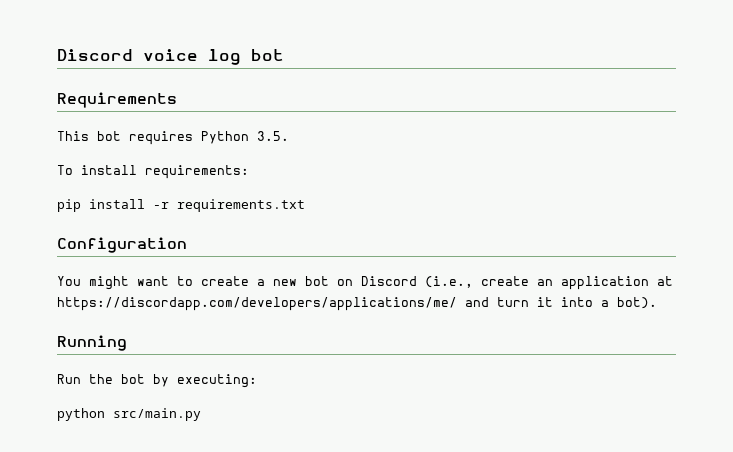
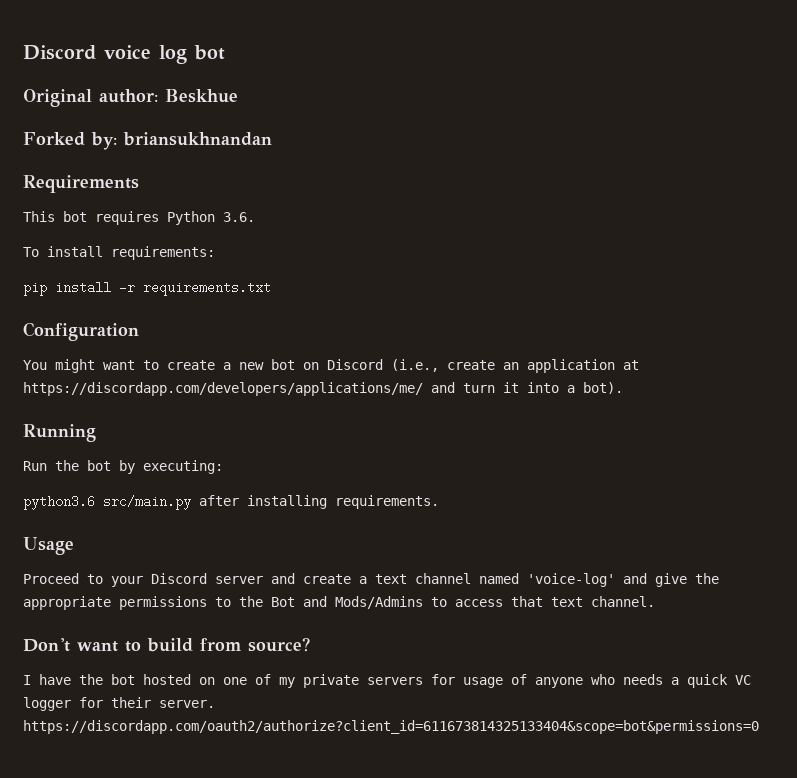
+ Original author: Beskhue
+ Forked by: briansukhnandan
- This bot requires Python 3.5.
+ This bot requires Python 3.6.
- python src/main.py
+ python3.6 src/main.py after installing requirements.
+ Usage
+ Proceed to your Discord server and create a text channel named 'voice-log' and give the appropriate permissions to the Bot and Mods/Admins to access that text channel.
+ Don't want to build from source?
+ I have the bot hosted on one of my private servers for usage of anyone who needs a quick VC logger for their server. https://discordapp.com/oauth2/authorize?client_id=611673814325133404&scope=bot&permissions=0

